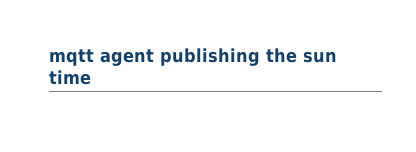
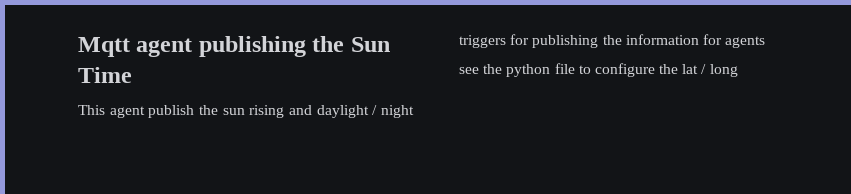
- mqtt agent publishing the sun time
+ Mqtt agent publishing the Sun Time
+ This agent publish the sun rising and daylight / night triggers for publishing the information for agents
+ see the python file to configure the lat / long

